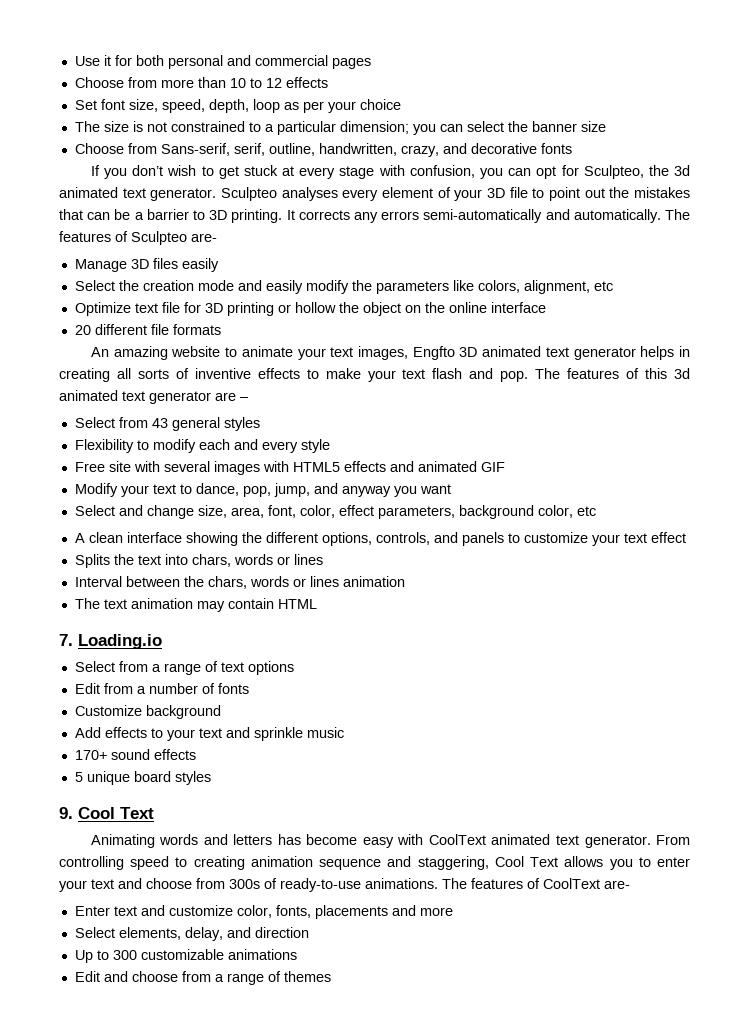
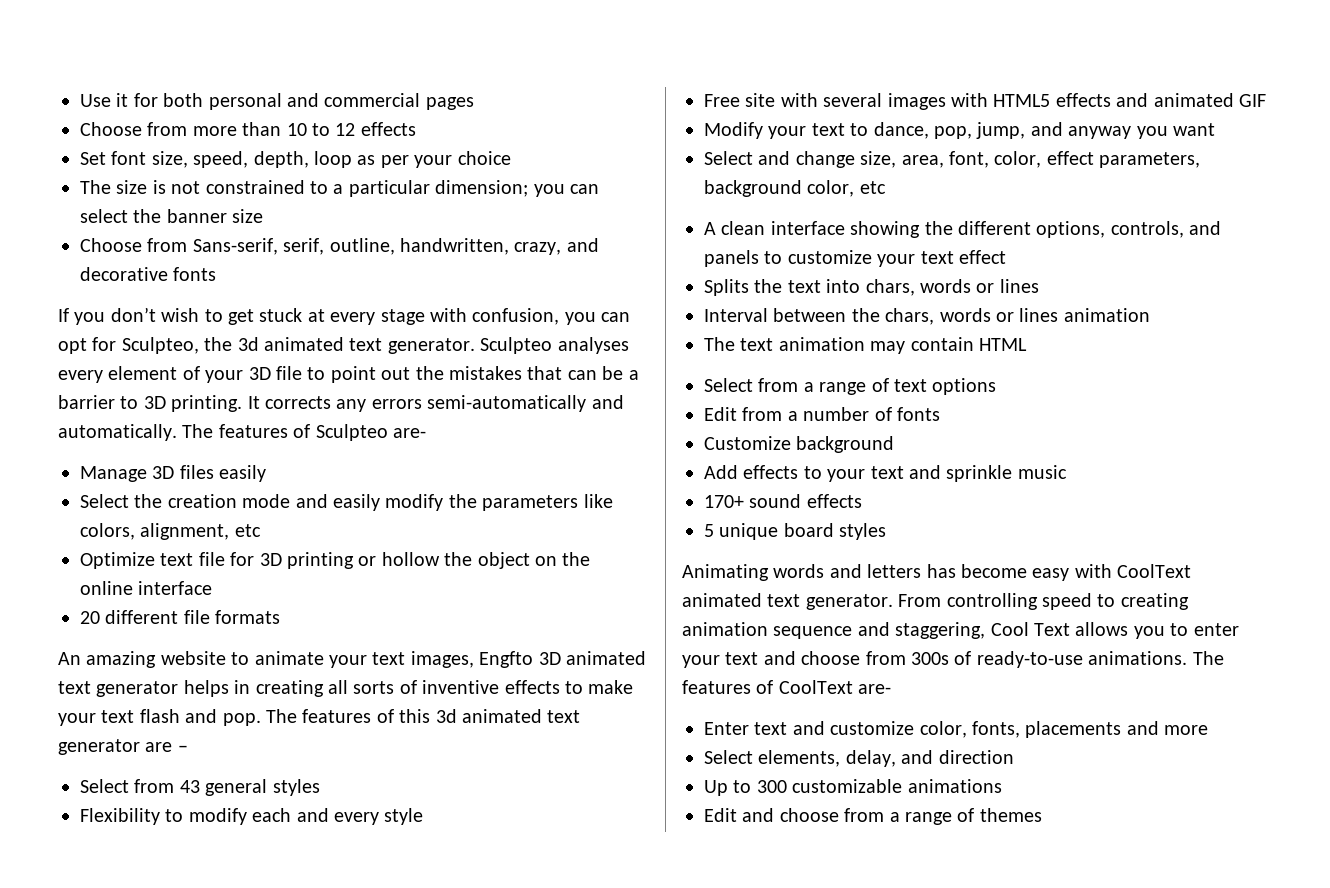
- 7. Loading.io
- 9. Cool Text

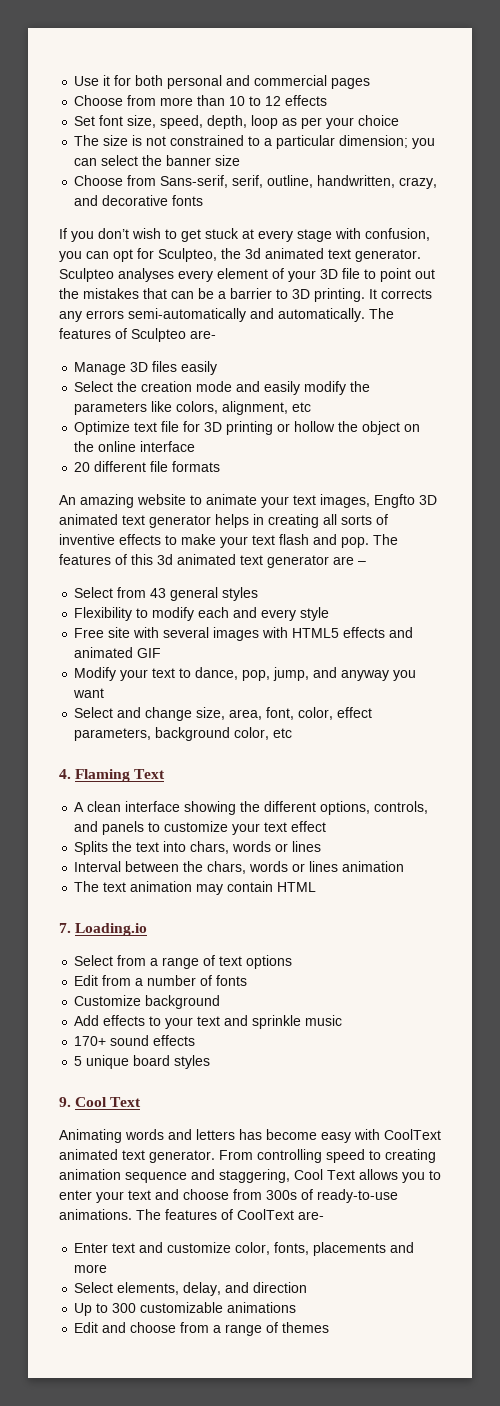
+ 4. Flaming Text
+ 7. Loading.io
+ 9. Cool Text

